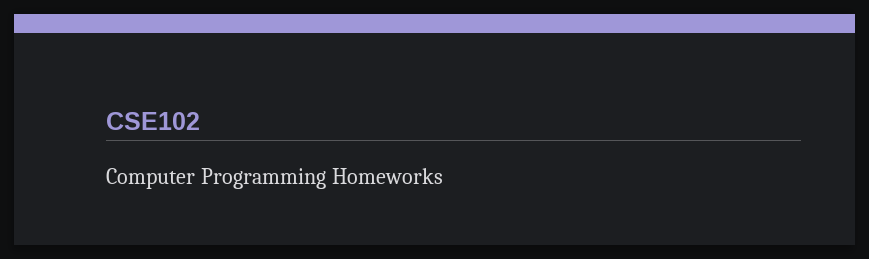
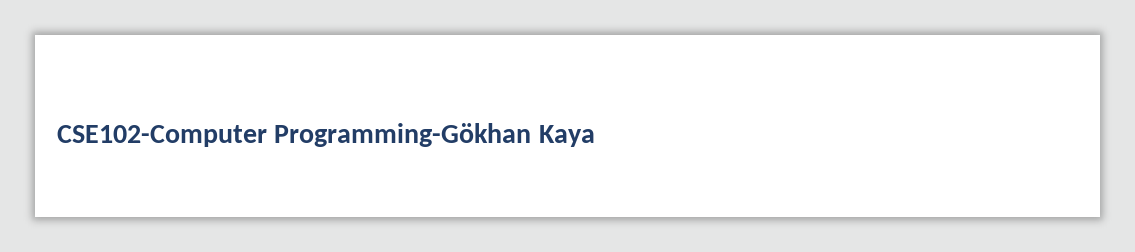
- CSE102
- Computer Programming Homeworks
+ CSE102-Computer Programming-Gökhan Kaya

